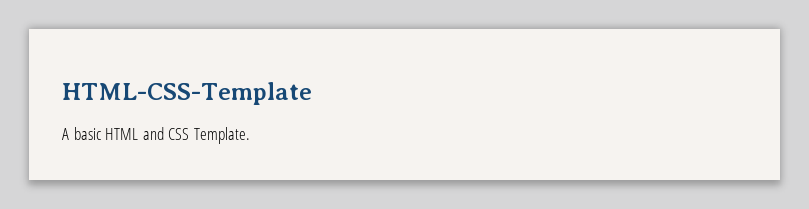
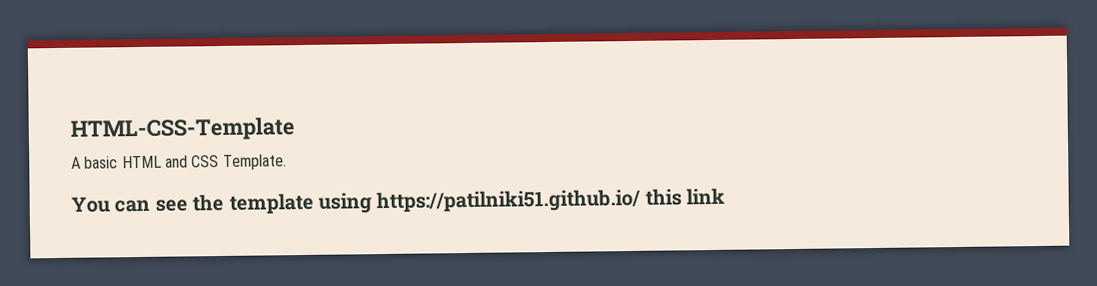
+ You can see the template using https://patilniki51.github.io/ this link

